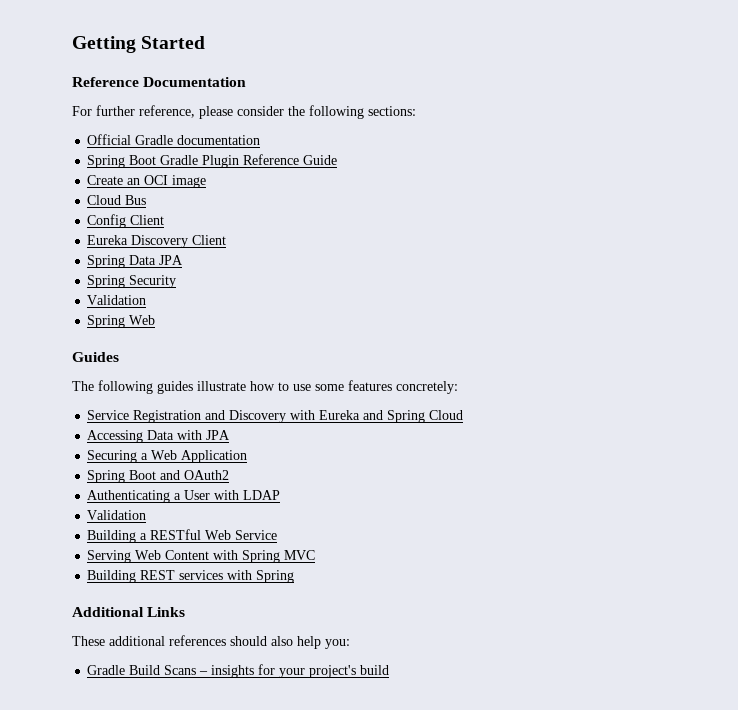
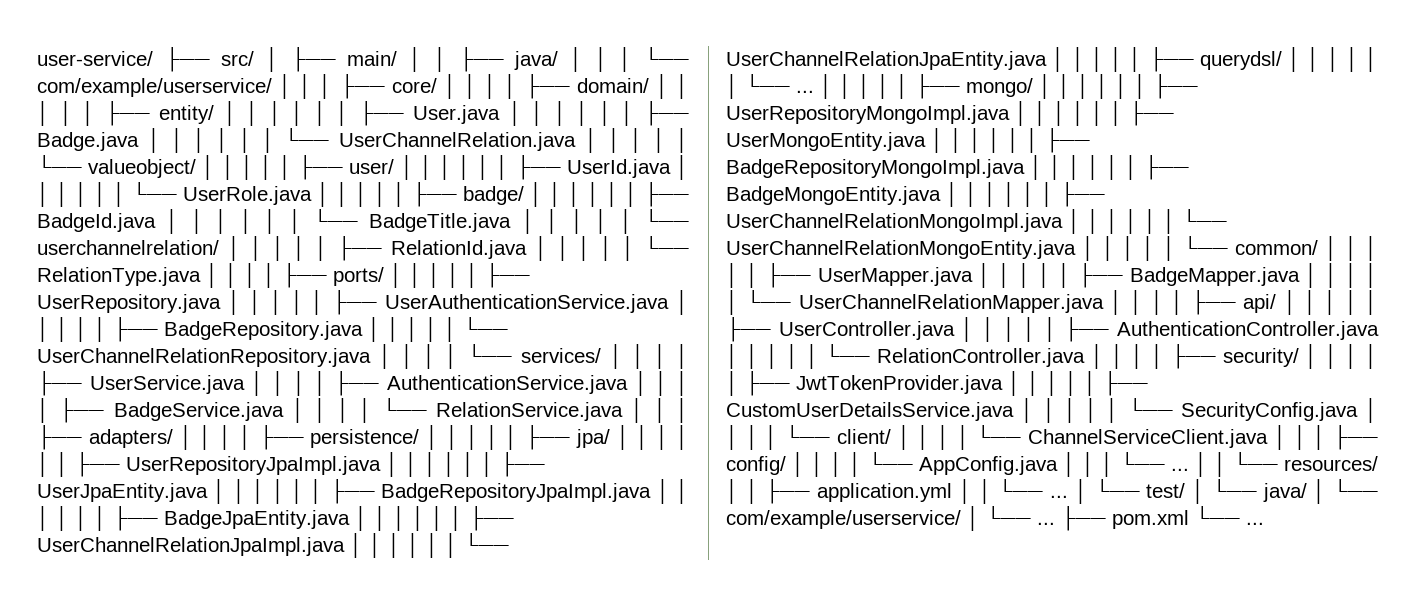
- Getting Started
- Reference Documentation
- For further reference, please consider the following sections:
- Official Gradle documentation
- Spring Boot Gradle Plugin Reference Guide
- Create an OCI image
- Cloud Bus
- Config Client
- Eureka Discovery Client
- Spring Data JPA
- Spring Security
- Validation
- Spring Web
- Guides
- The following guides illustrate how to use some features concretely:
- Service Registration and Discovery with Eureka and Spring Cloud
- Accessing Data with JPA
- Securing a Web Application
- Spring Boot and OAuth2
- Authenticating a User with LDAP
- Validation
- Building a RESTful Web Service
- Serving Web Content with Spring MVC
- Building REST services with Spring
- Additional Links
- These additional references should also help you:
- Gradle Build Scans – insights for your project's build
+ user-service/ ├── src/ │ ├── main/ │ │ ├── java/ │ │ │ └── com/example/userservice/ │ │ │ ├── core/ │ │ │ │ ├── domain/ │ │ │ │ │ ├── entity/ │ │ │ │ │ │ ├── User.java │ │ │ │ │ │ ├── Badge.java │ │ │ │ │ │ └── UserChannelRelation.java │ │ │ │ │ └── valueobject/ │ │ │ │ │ ├── user/ │ │ │ │ │ │ ├── UserId.java │ │ │ │ │ │ └── UserRole.java │ │ │ │ │ ├── badge/ │ │ │ │ │ │ ├── BadgeId.java │ │ │ │ │ │ └── BadgeTitle.java │ │ │ │ │ └── userchannelrelation/ │ │ │ │ │ ├── RelationId.java │ │ │ │ │ └── RelationType.java │ │ │ │ ├── ports/ │ │ │ │ │ ├── UserRepository.java │ │ │ │ │ ├── UserAuthenticationService.java │ │ │ │ │ ├── BadgeRepository.java │ │ │ │ │ └── UserChannelRelationRepository.java │ │ │ │ └── services/ │ │ │ │ ├── UserService.java │ │ │ │ ├── AuthenticationService.java │ │ │ │ ├── BadgeService.java │ │ │ │ └── RelationService.java │ │ │ ├── adapters/ │ │ │ │ ├── persistence/ │ │ │ │ │ ├── jpa/ │ │ │ │ │ │ ├── UserRepositoryJpaImpl.java │ │ │ │ │ │ ├── UserJpaEntity.java │ │ │ │ │ │ ├── BadgeRepositoryJpaImpl.java │ │ │ │ │ │ ├── BadgeJpaEntity.java │ │ │ │ │ │ ├── UserChannelRelationJpaImpl.java │ │ │ │ │ │ └── UserChannelRelationJpaEntity.java │ │ │ │ │ ├── querydsl/ │ │ │ │ │ │ └── ... │ │ │ │ │ ├── mongo/ │ │ │ │ │ │ ├── UserRepositoryMongoImpl.java │ │ │ │ │ │ ├── UserMongoEntity.java │ │ │ │ │ │ ├── BadgeRepositoryMongoImpl.java │ │ │ │ │ │ ├── BadgeMongoEntity.java │ │ │ │ │ │ ├── UserChannelRelationMongoImpl.java │ │ │ │ │ │ └── UserChannelRelationMongoEntity.java │ │ │ │ │ └── common/ │ │ │ │ │ ├── UserMapper.java │ │ │ │ │ ├── BadgeMapper.java │ │ │ │ │ └── UserChannelRelationMapper.java │ │ │ │ ├── api/ │ │ │ │ │ ├── UserController.java │ │ │ │ │ ├── AuthenticationController.java │ │ │ │ │ └── RelationController.java │ │ │ │ ├── security/ │ │ │ │ │ ├── JwtTokenProvider.java │ │ │ │ │ ├── CustomUserDetailsService.java │ │ │ │ │ └── SecurityConfig.java │ │ │ │ └── client/ │ │ │ │ └── ChannelServiceClient.java │ │ │ ├── config/ │ │ │ │ └── AppConfig.java │ │ │ └── ... │ │ └── resources/ │ │ ├── application.yml │ │ └── ... │ └── test/ │ └── java/ │ └── com/example/userservice/ │ └── ... ├── pom.xml └── ...

